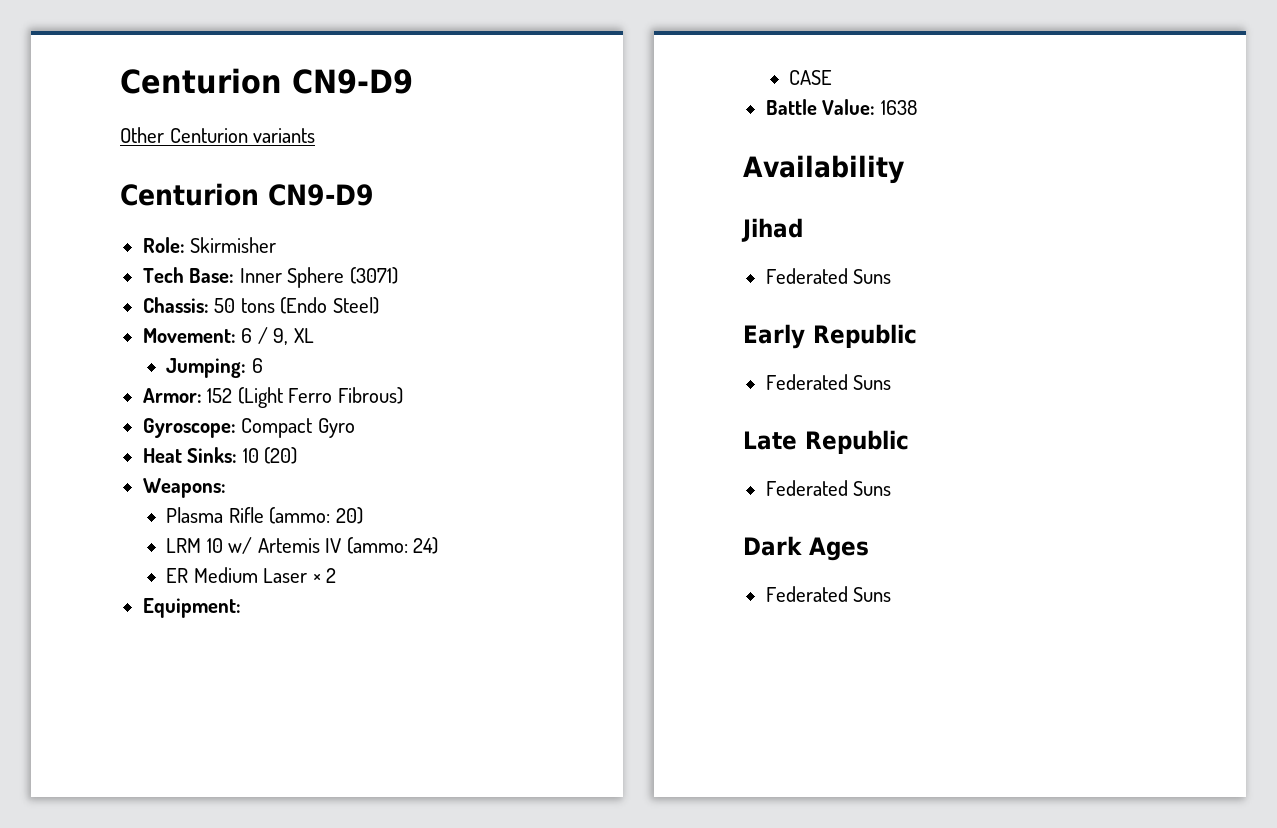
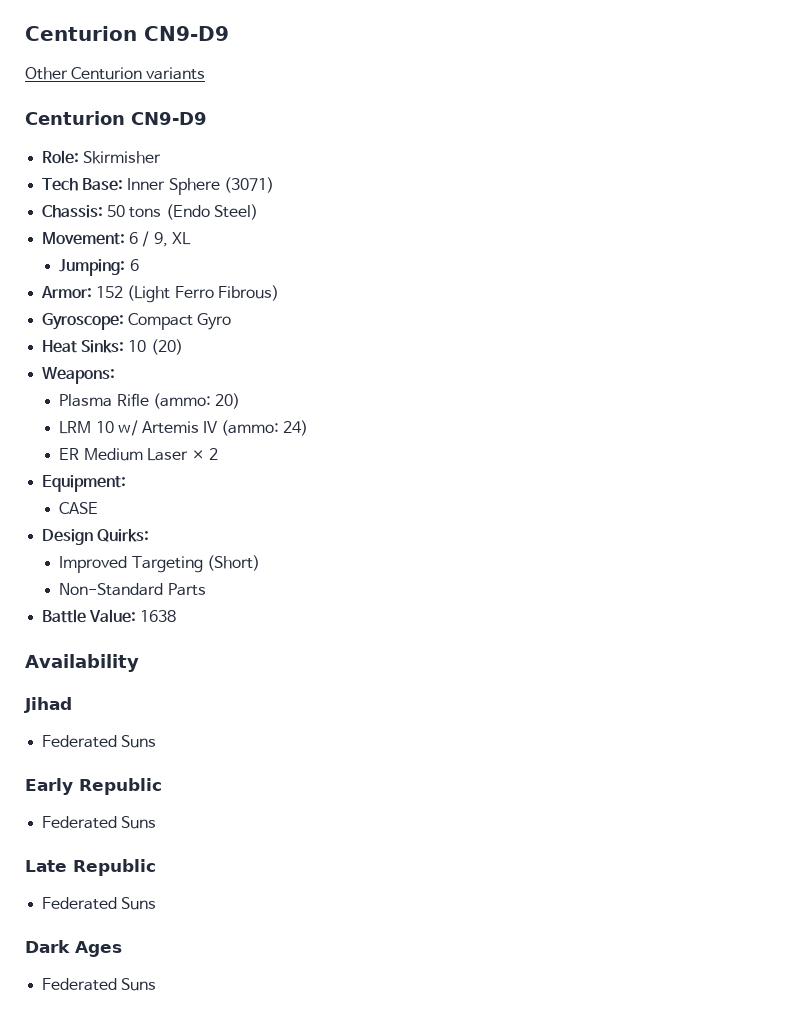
+ Design Quirks:
+ Improved Targeting (Short)
+ Non-Standard Parts

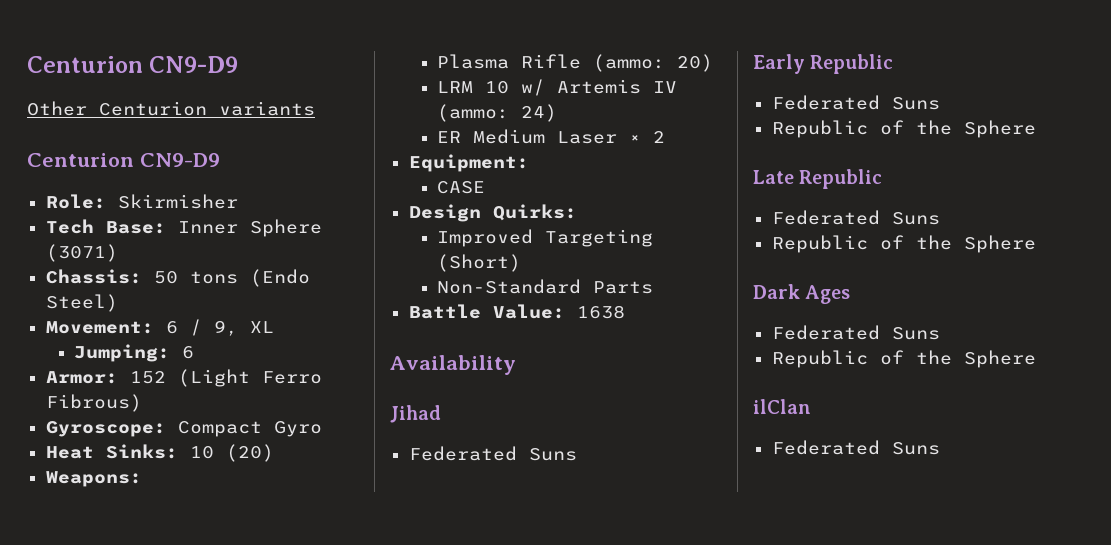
  Early Republic
  Federated Suns
+ Republic of the Sphere
  Late Republic
  Federated Suns
+ Republic of the Sphere
  Dark Ages
+ Federated Suns
+ Republic of the Sphere
+ ilClan

